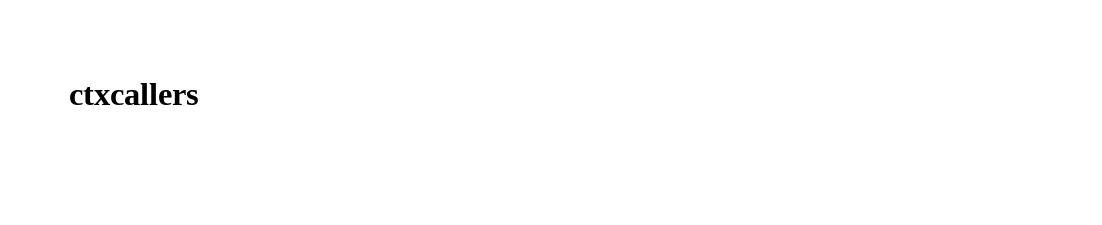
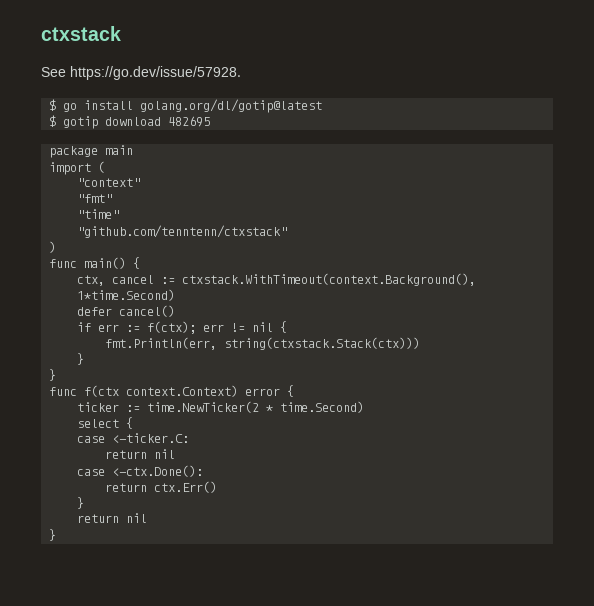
- ctxcallers
+ ctxstack
+ See https://go.dev/issue/57928.
+ $ go install golang.org/dl/gotip@latest
+ $ gotip download 482695
+ package main
+ import (
+ "context"
+ "fmt"
+ "time"
+ "github.com/tenntenn/ctxstack"
+ )
+ func main() {
+ ctx, cancel := ctxstack.WithTimeout(context.Background(), 1*time.Second)
+ defer cancel()
+ if err := f(ctx); err != nil {
+ fmt.Println(err, string(ctxstack.Stack(ctx)))
+ }
+ }
+ func f(ctx context.Context) error {
+ ticker := time.NewTicker(2 * time.Second)
+ select {
+ case <-ticker.C:
+ return nil
+ case <-ctx.Done():
+ return ctx.Err()
+ }
+ return nil
+ }

